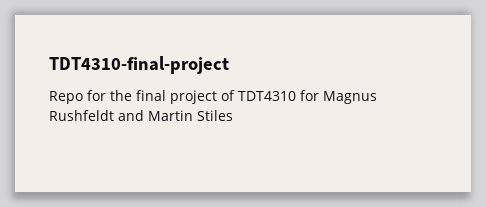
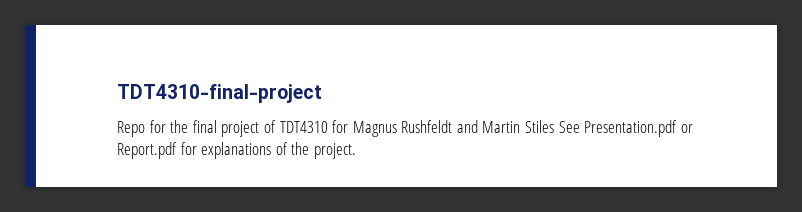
- Repo for the final project of TDT4310 for Magnus Rushfeldt and Martin Stiles
+ Repo for the final project of TDT4310 for Magnus Rushfeldt and Martin Stiles See Presentation.pdf or Report.pdf for explanations of the project.

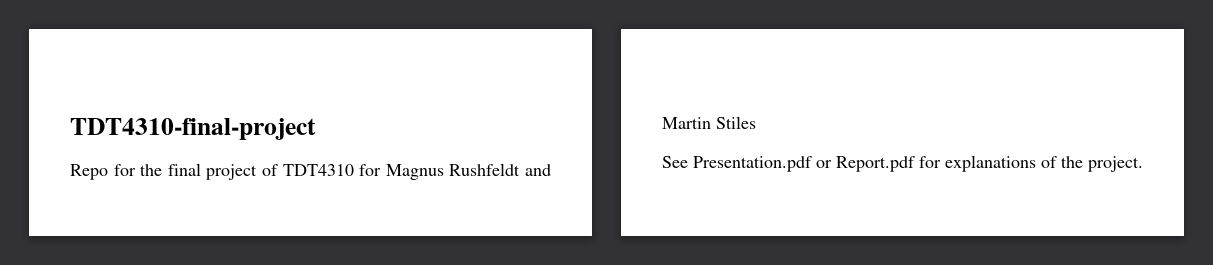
- Repo for the final project of TDT4310 for Magnus Rushfeldt and Martin Stiles See Presentation.pdf or Report.pdf for explanations of the project.
+ Repo for the final project of TDT4310 for Magnus Rushfeldt and Martin Stiles
+ See Presentation.pdf or Report.pdf for explanations of the project.

